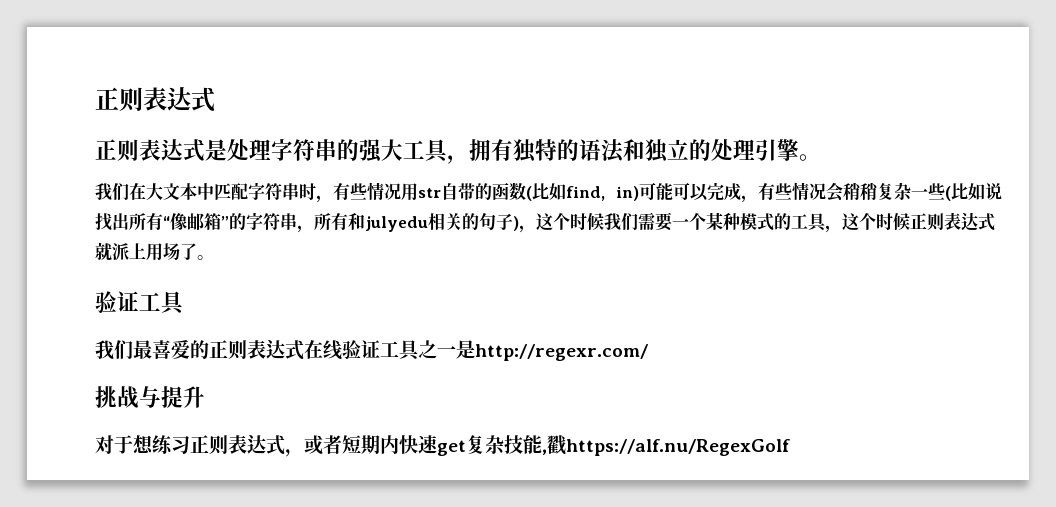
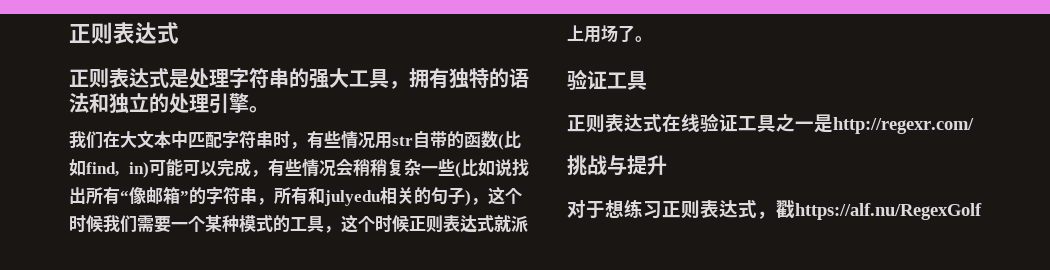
- 我们最喜爱的正则表达式在线验证工具之一是http://regexr.com/
+ 正则表达式在线验证工具之一是http://regexr.com/
- 对于想练习正则表达式，或者短期内快速get复杂技能,戳https://alf.nu/RegexGolf
+ 对于想练习正则表达式，戳https://alf.nu/RegexGolf

